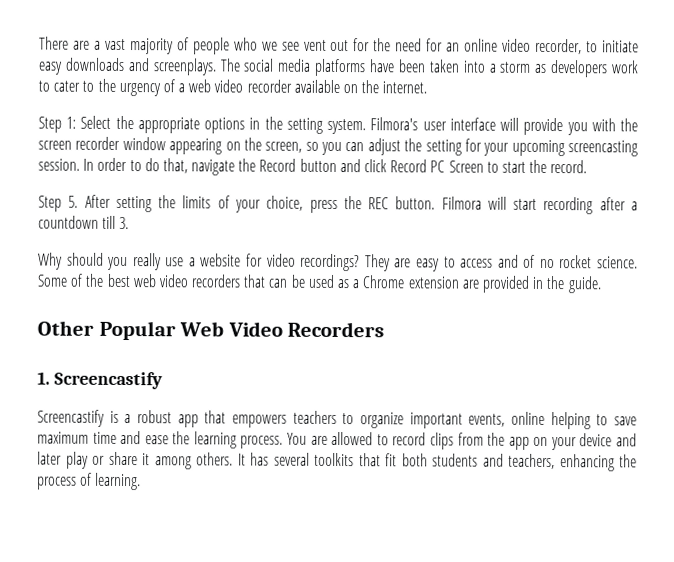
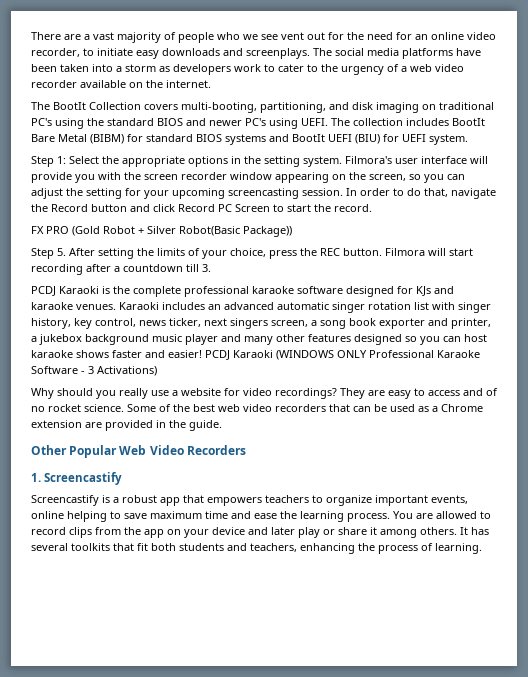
+ The BootIt Collection covers multi-booting, partitioning, and disk imaging on traditional PC's using the standard BIOS and newer PC's using UEFI. The collection includes BootIt Bare Metal (BIBM) for standard BIOS systems and BootIt UEFI (BIU) for UEFI system.
+ FX PRO (Gold Robot + Silver Robot(Basic Package))
+ PCDJ Karaoki is the complete professional karaoke software designed for KJs and karaoke venues. Karaoki includes an advanced automatic singer rotation list with singer history, key control, news ticker, next singers screen, a song book exporter and printer, a jukebox background music player and many other features designed so you can host karaoke shows faster and easier! PCDJ Karaoki (WINDOWS ONLY Professional Karaoke Software - 3 Activations)

